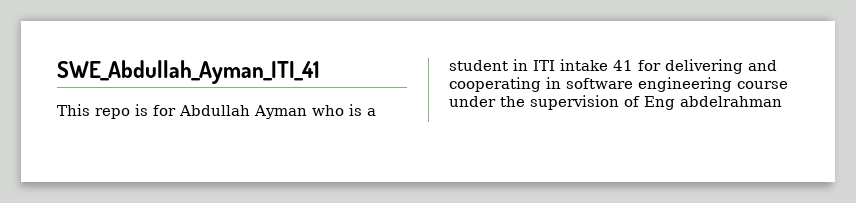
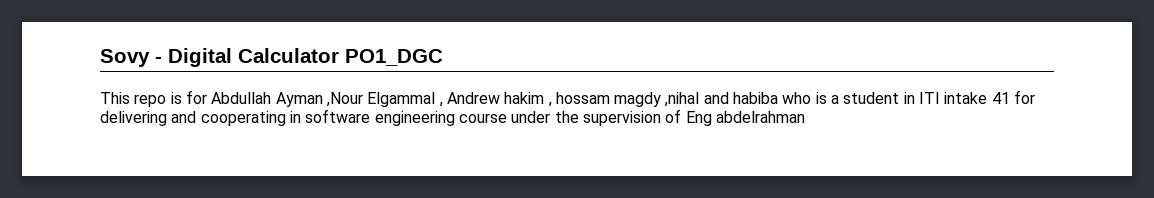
- SWE_Abdullah_Ayman_ITI_41
+ Sovy - Digital Calculator PO1_DGC
- This repo is for Abdullah Ayman who is a student in ITI intake 41 for delivering and cooperating in software engineering course under the supervision of Eng abdelrahman
+ This repo is for Abdullah Ayman ,Nour Elgammal , Andrew hakim , hossam magdy ,nihal and habiba who is a student in ITI intake 41 for delivering and cooperating in software engineering course under the supervision of Eng abdelrahman

